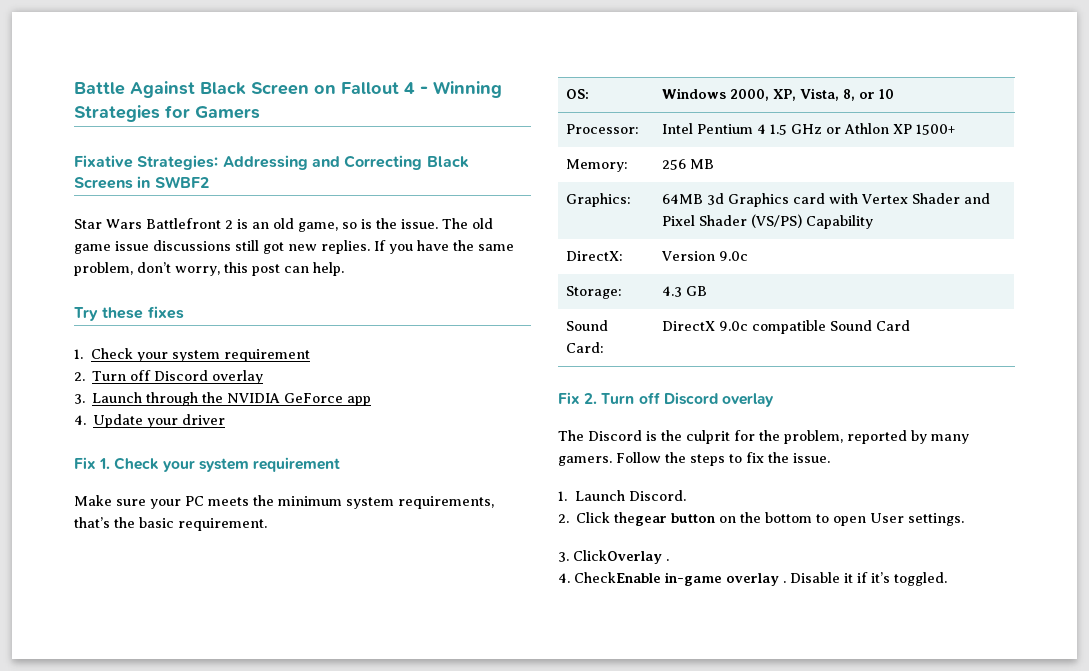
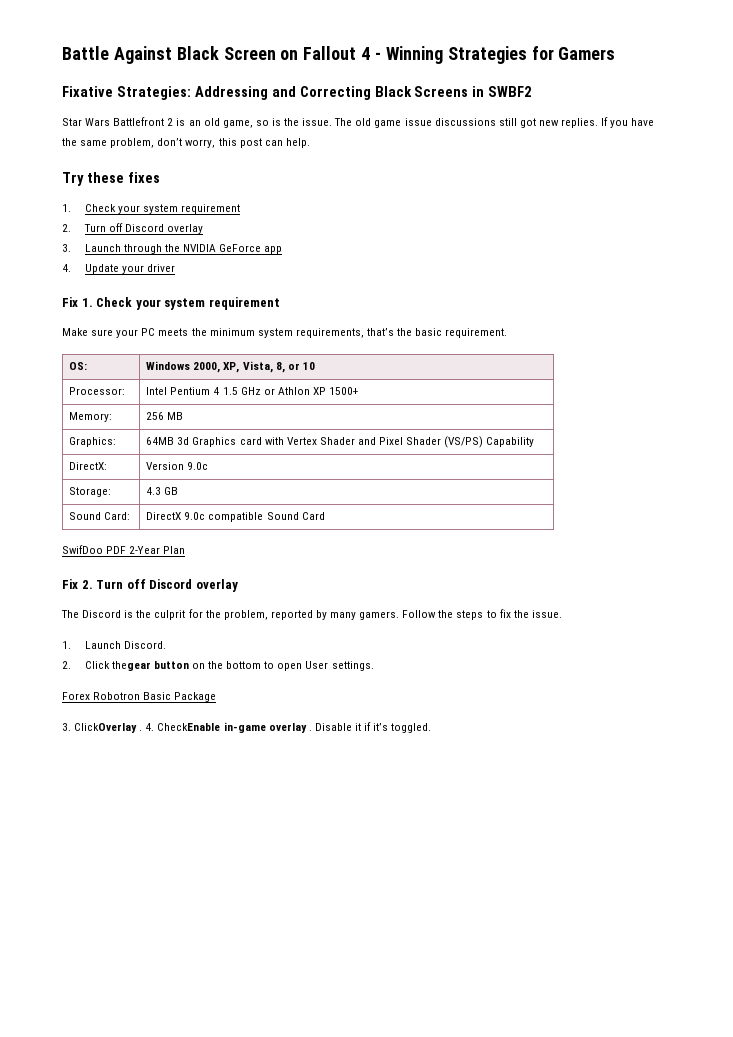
+ SwifDoo PDF 2-Year Plan
+ Forex Robotron Basic Package
- 3. ClickOverlay .
- 4. CheckEnable in-game overlay .
+ 3. ClickOverlay . 4. CheckEnable in-game overlay .

